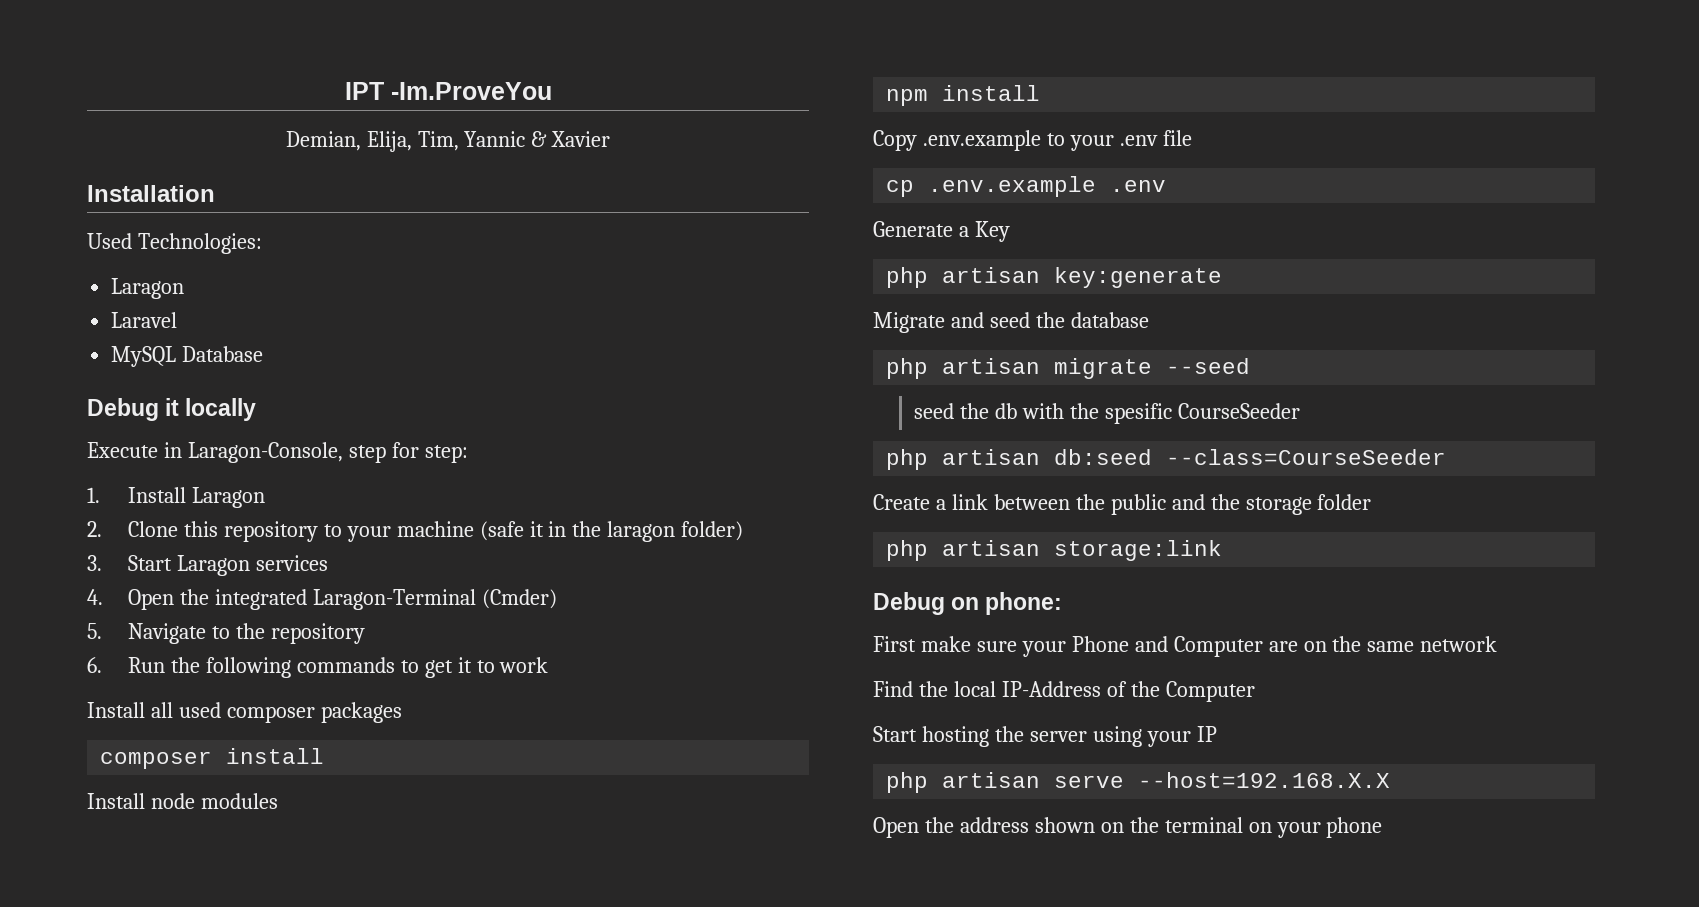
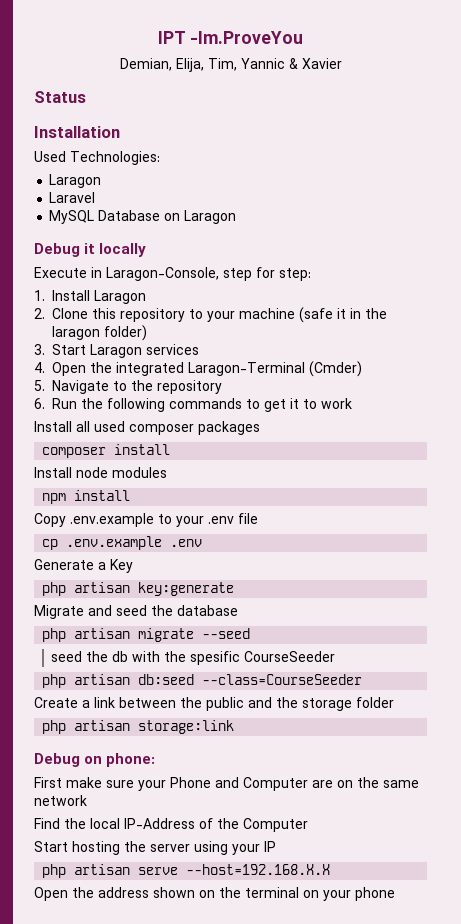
+ Status
- MySQL Database
+ MySQL Database on Laragon

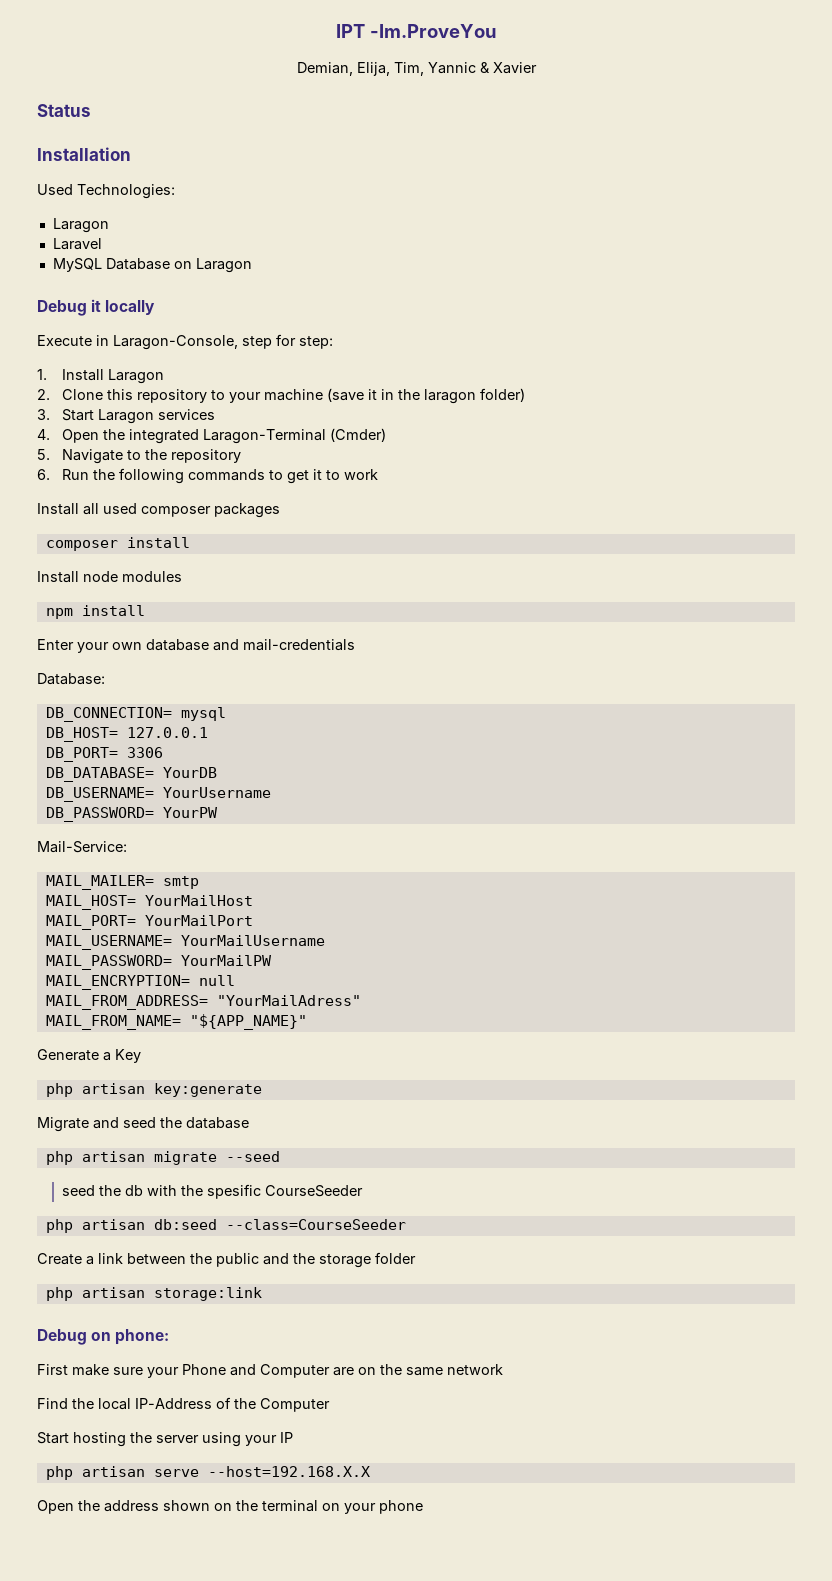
- 2. Clone this repository to your machine (safe it in the laragon folder)
+ 2. Clone this repository to your machine (save it in the laragon folder)
- Copy .env.example to your .env file
- cp .env.example .env
+ Enter your own database and mail-credentials
+ Database:
+ DB_CONNECTION= mysql
+ DB_HOST= 127.0.0.1
+ DB_PORT= 3306
+ DB_DATABASE= YourDB
+ DB_USERNAME= YourUsername
+ DB_PASSWORD= YourPW
+ Mail-Service:
+ MAIL_MAILER= smtp
+ MAIL_HOST= YourMailHost
+ MAIL_PORT= YourMailPort
+ MAIL_USERNAME= YourMailUsername
+ MAIL_PASSWORD= YourMailPW
+ MAIL_ENCRYPTION= null
+ MAIL_FROM_ADDRESS= "YourMailAdress"
+ MAIL_FROM_NAME= "${APP_NAME}"

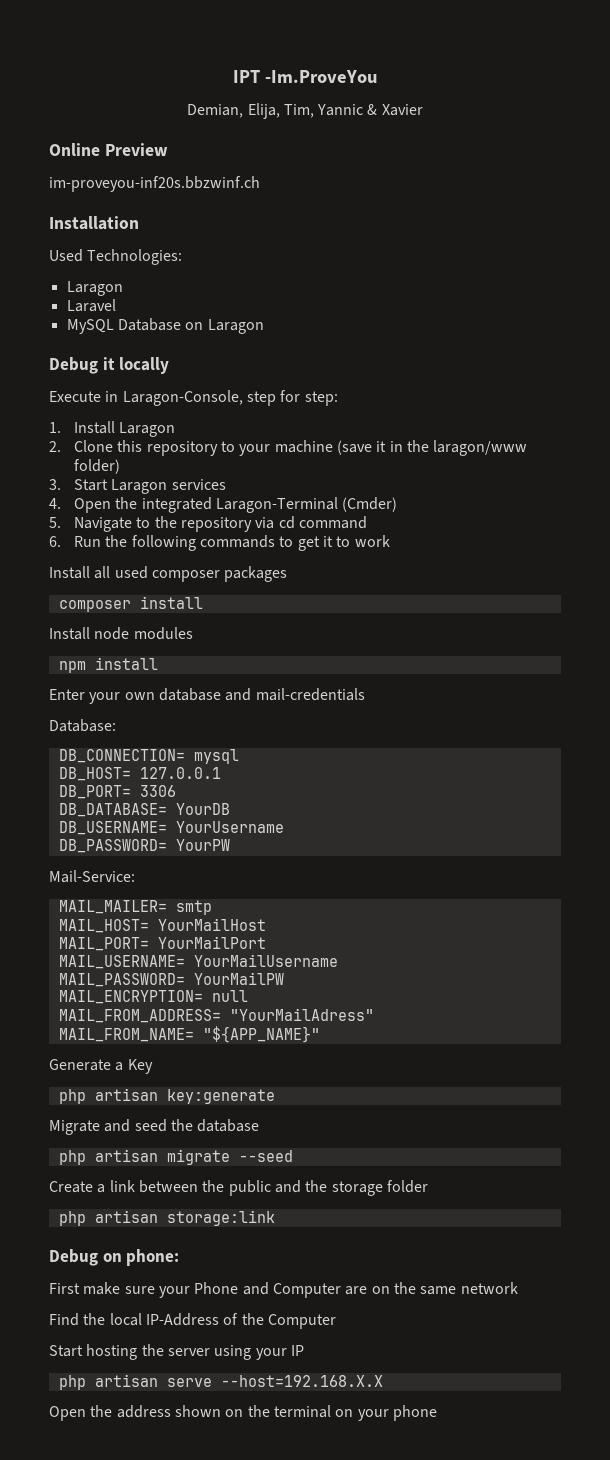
- Status
+ Online Preview
+ im-proveyou-inf20s.bbzwinf.ch
- 2. Clone this repository to your machine (save it in the laragon folder)
+ 2. Clone this repository to your machine (save it in the laragon/www folder)
- 5. Navigate to the repository
+ 5. Navigate to the repository via cd command
- seed the db with the spesific CourseSeeder
- php artisan db:seed --class=CourseSeeder

